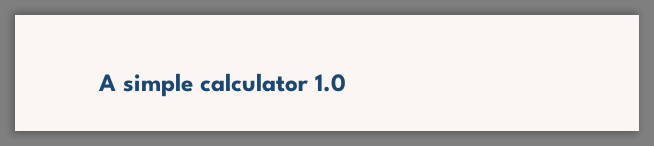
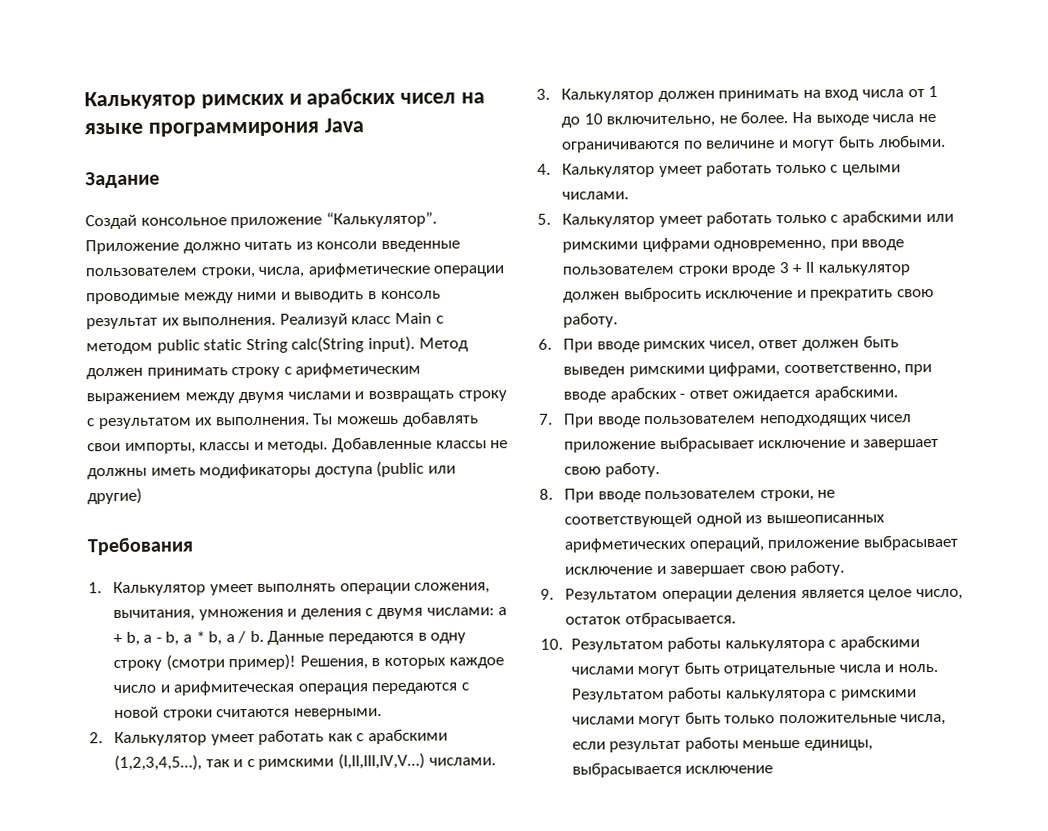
- A simple calculator 1.0
+ Калькуятор римских и арабских чисел на языке программирония Java
+ Задание
+ Создай консольное приложение “Калькулятор”. Приложение должно читать из консоли введенные пользователем строки, числа, арифметические операции проводимые между ними и выводить в консоль результат их выполнения. Реализуй класс Main с методом public static String calc(String input). Метод должен принимать строку с арифметическим выражением между двумя числами и возвращать строку с результатом их выполнения. Ты можешь добавлять свои импорты, классы и методы. Добавленные классы не должны иметь модификаторы доступа (public или другие)
+ Требования
+ 1. Калькулятор умеет выполнять операции сложения, вычитания, умножения и деления с двумя числами: a + b, a - b, a * b, a / b. Данные передаются в одну строку (смотри пример)! Решения, в которых каждое число и арифмитеческая операция передаются с новой строки считаются неверными.
+ 2. Калькулятор умеет работать как с арабскими (1,2,3,4,5…), так и с римскими (I,II,III,IV,V…) числами.
+ 3. Калькулятор должен принимать на вход числа от 1 до 10 включительно, не более. На выходе числа не ограничиваются по величине и могут быть любыми.
+ 4. Калькулятор умеет работать только с целыми числами.
+ 5. Калькулятор умеет работать только с арабскими или римскими цифрами одновременно, при вводе пользователем строки вроде 3 + II калькулятор должен выбросить исключение и прекратить свою работу.
+ 6. При вводе римских чисел, ответ должен быть выведен римскими цифрами, соответственно, при вводе арабских - ответ ожидается арабскими.
+ 7. При вводе пользователем неподходящих чисел приложение выбрасывает исключение и завершает свою работу.
+ 8. При вводе пользователем строки, не соответствующей одной из вышеописанных арифметических операций, приложение выбрасывает исключение и завершает свою работу.
+ 9. Результатом операции деления является целое число, остаток отбрасывается.
+ 10. Результатом работы калькулятора с арабскими числами могут быть отрицательные числа и ноль. Результатом работы калькулятора с римскими числами могут быть только положительные числа, если результат работы меньше единицы, выбрасывается исключение

